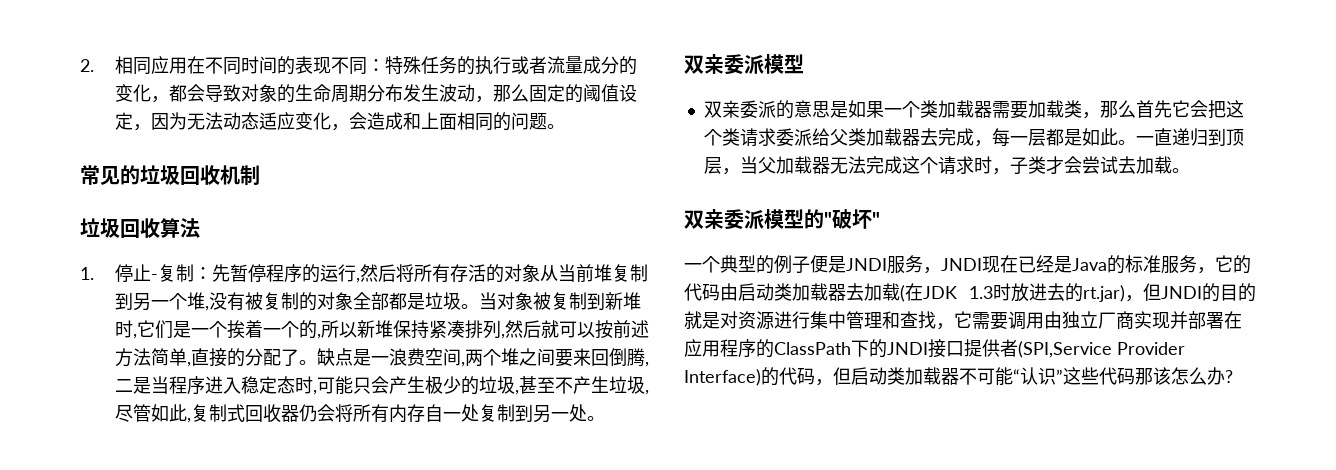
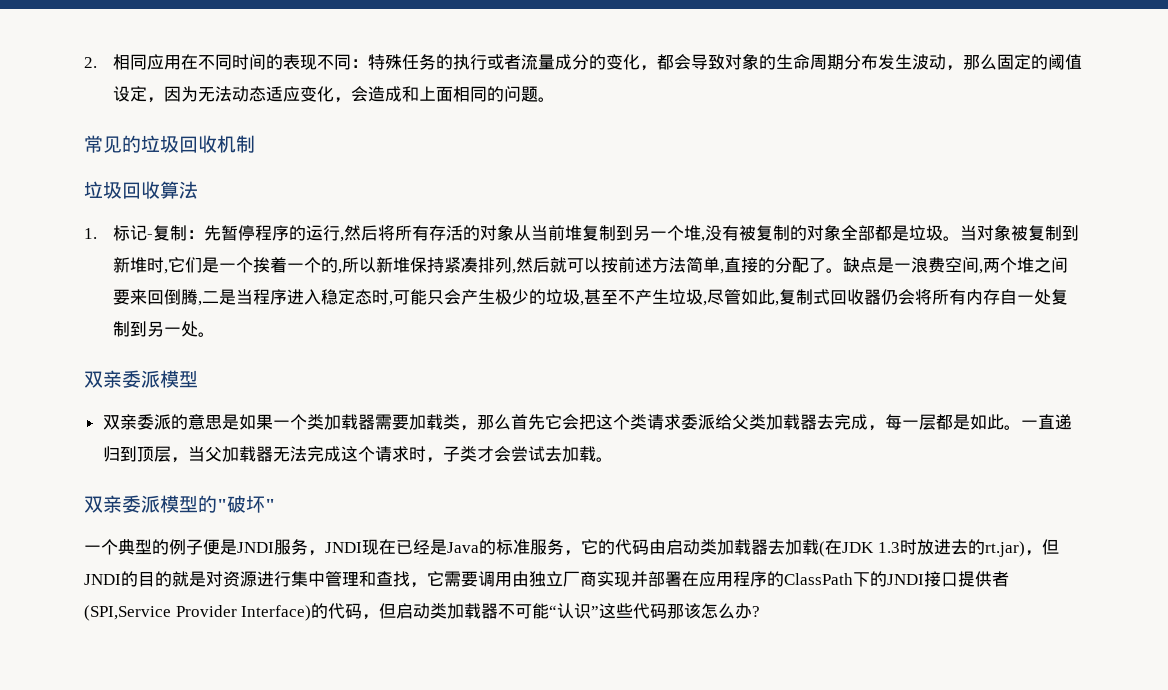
- 1.停止-复制：先暂停程序的运行,然后将所有存活的对象从当前堆复制到另一个堆,没有被复制的对象全部都是垃圾。
+ 1.标记-复制：先暂停程序的运行,然后将所有存活的对象从当前堆复制到另一个堆,没有被复制的对象全部都是垃圾。

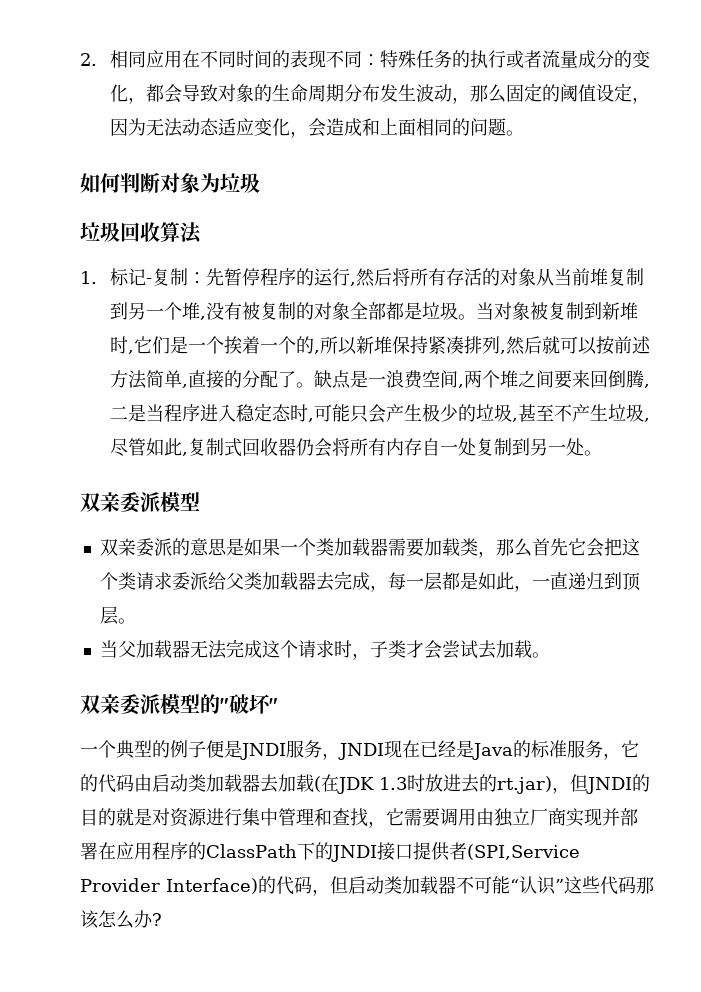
- 常见的垃圾回收机制
+ 如何判断对象为垃圾
- 双亲委派的意思是如果一个类加载器需要加载类，那么首先它会把这个类请求委派给父类加载器去完成，每一层都是如此。一直递归到顶层，当父加载器无法完成这个请求时，子类才会尝试去加载。
+ 双亲委派的意思是如果一个类加载器需要加载类，那么首先它会把这个类请求委派给父类加载器去完成，每一层都是如此，一直递归到顶层。
+ 当父加载器无法完成这个请求时，子类才会尝试去加载。

